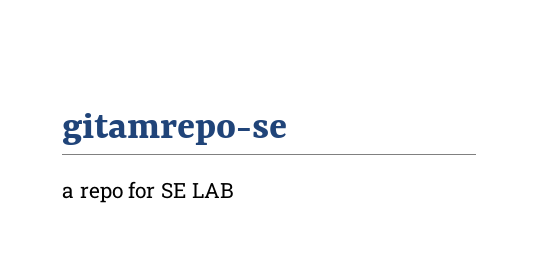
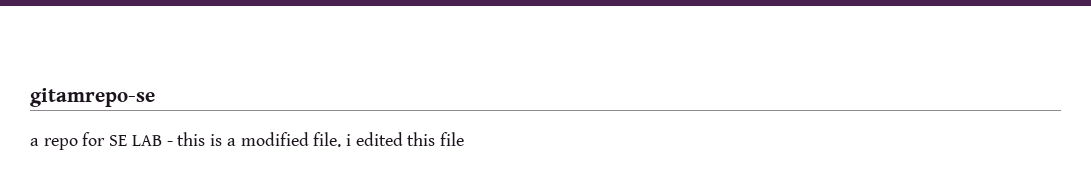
- a repo for SE LAB
+ a repo for SE LAB - this is a modified file. i edited this file

